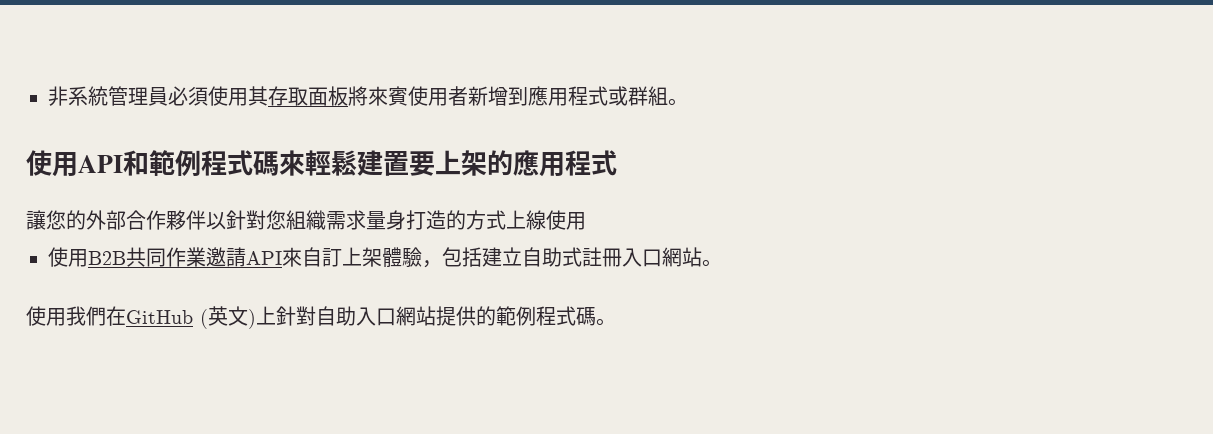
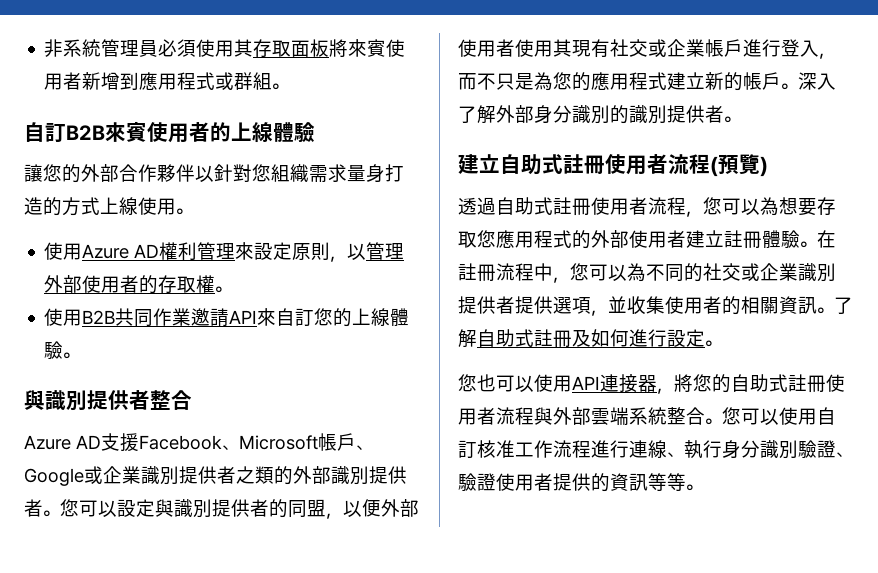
- 使用API和範例程式碼來輕鬆建置要上架的應用程式
+ 自訂B2B來賓使用者的上線體驗
- 讓您的外部合作夥伴以針對您組織需求量身打造的方式上線使用
+ 讓您的外部合作夥伴以針對您組織需求量身打造的方式上線使用。
+ 使用Azure AD權利管理來設定原則，以管理外部使用者的存取權。
- 使用B2B共同作業邀請API來自訂上架體驗，包括建立自助式註冊入口網站。
- 使用我們在GitHub (英文)上針對自助入口網站提供的範例程式碼。
+ 使用B2B共同作業邀請API來自訂您的上線體驗。
+ 與識別提供者整合
+ Azure AD支援Facebook、Microsoft帳戶、Google或企業識別提供者之類的外部識別提供者。您可以設定與識別提供者的同盟，以便外部使用者使用其現有社交或企業帳戶進行登入，而不只是為您的應用程式建立新的帳戶。深入了解外部身分識別的識別提供者。
+ 建立自助式註冊使用者流程(預覽)
+ 透過自助式註冊使用者流程，您可以為想要存取您應用程式的外部使用者建立註冊體驗。在註冊流程中，您可以為不同的社交或企業識別提供者提供選項，並收集使用者的相關資訊。了解自助式註冊及如何進行設定。
+ 您也可以使用API連接器，將您的自助式註冊使用者流程與外部雲端系統整合。您可以使用自訂核准工作流程進行連線、執行身分識別驗證、驗證使用者提供的資訊等等。

